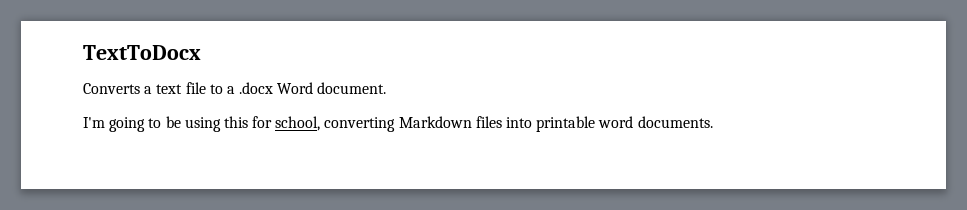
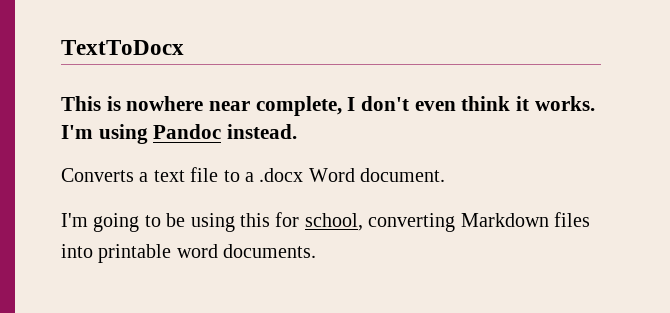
+ This is nowhere near complete, I don't even think it works. I'm using Pandoc instead.

